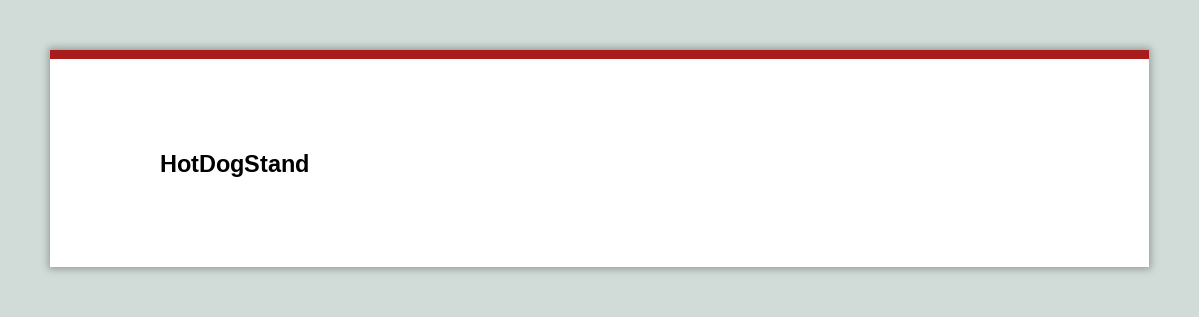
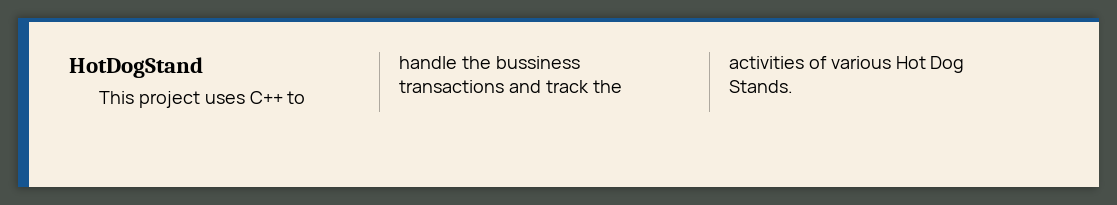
+ This project uses C++ to handle the bussiness transactions and track the activities of various Hot Dog Stands.

